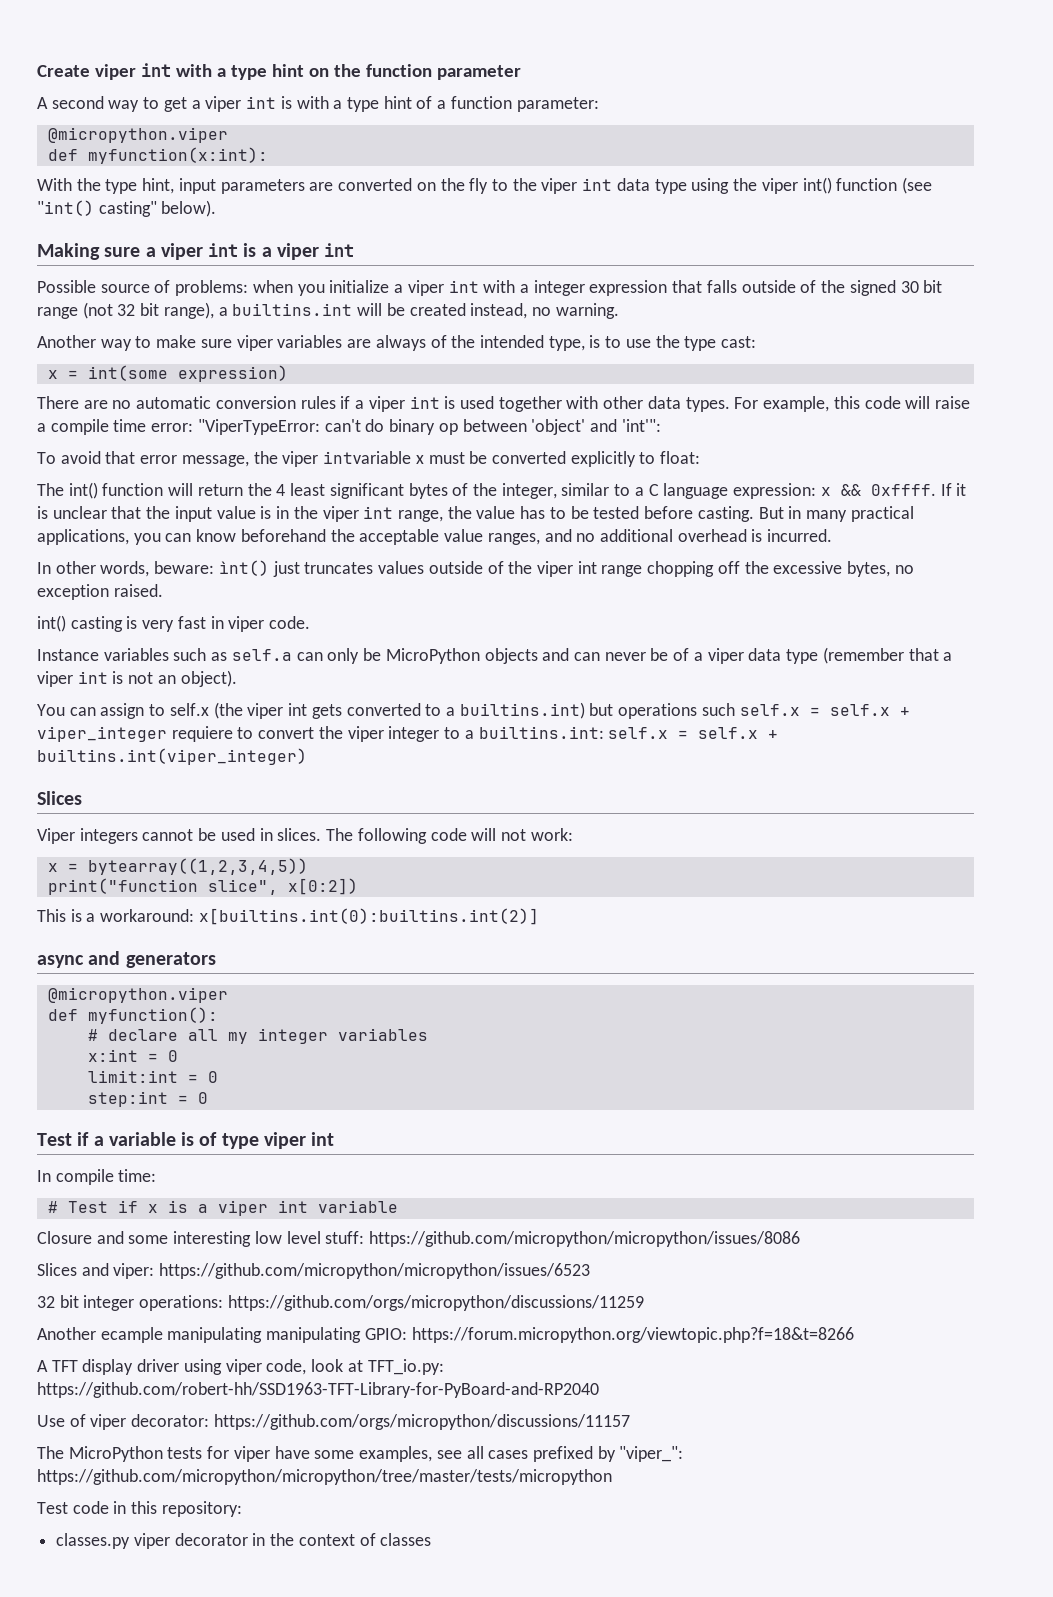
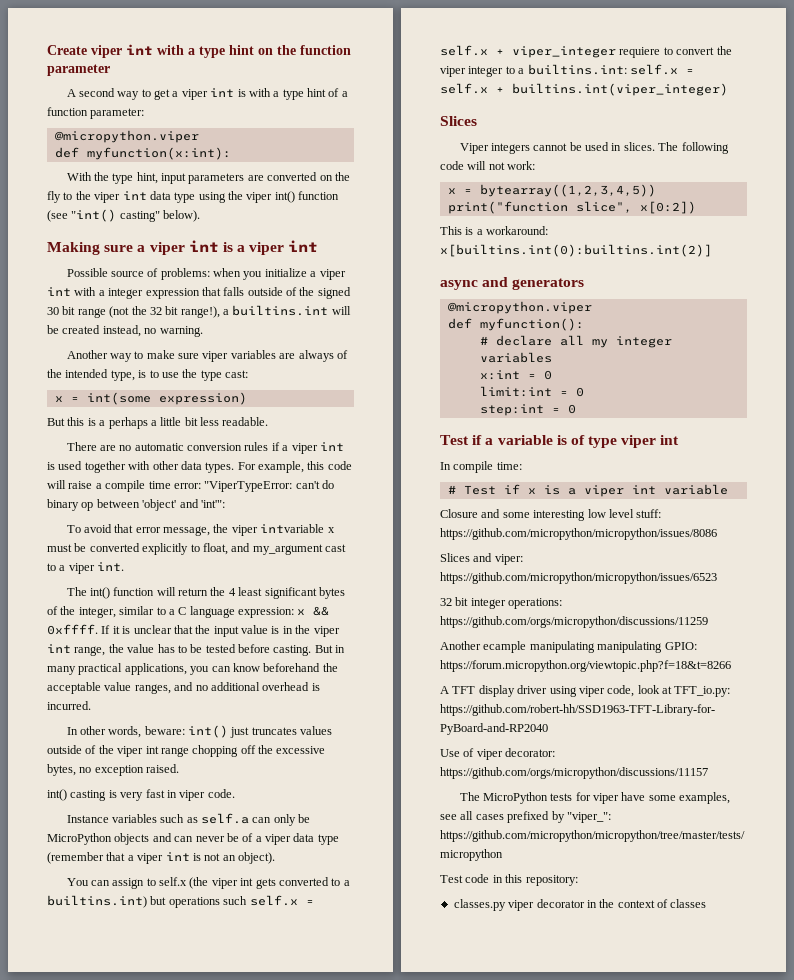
- Possible source of problems: when you initialize a viper int with a integer expression that falls outside of the signed 30 bit range (not 32 bit range), a builtins.int will be created instead, no warning.
+ Possible source of problems: when you initialize a viper int with a integer expression that falls outside of the signed 30 bit range (not the 32 bit range!), a builtins.int will be created instead, no warning.
+ But this is a perhaps a little bit less readable.
- To avoid that error message, the viper intvariable x must be converted explicitly to float:
+ To avoid that error message, the viper intvariable x must be converted explicitly to float, and my_argument cast to a viper int.
- In other words, beware: ìnt() just truncates values outside of the viper int range chopping off the excessive bytes, no exception raised.
+ In other words, beware: int() just truncates values outside of the viper int range chopping off the excessive bytes, no exception raised.

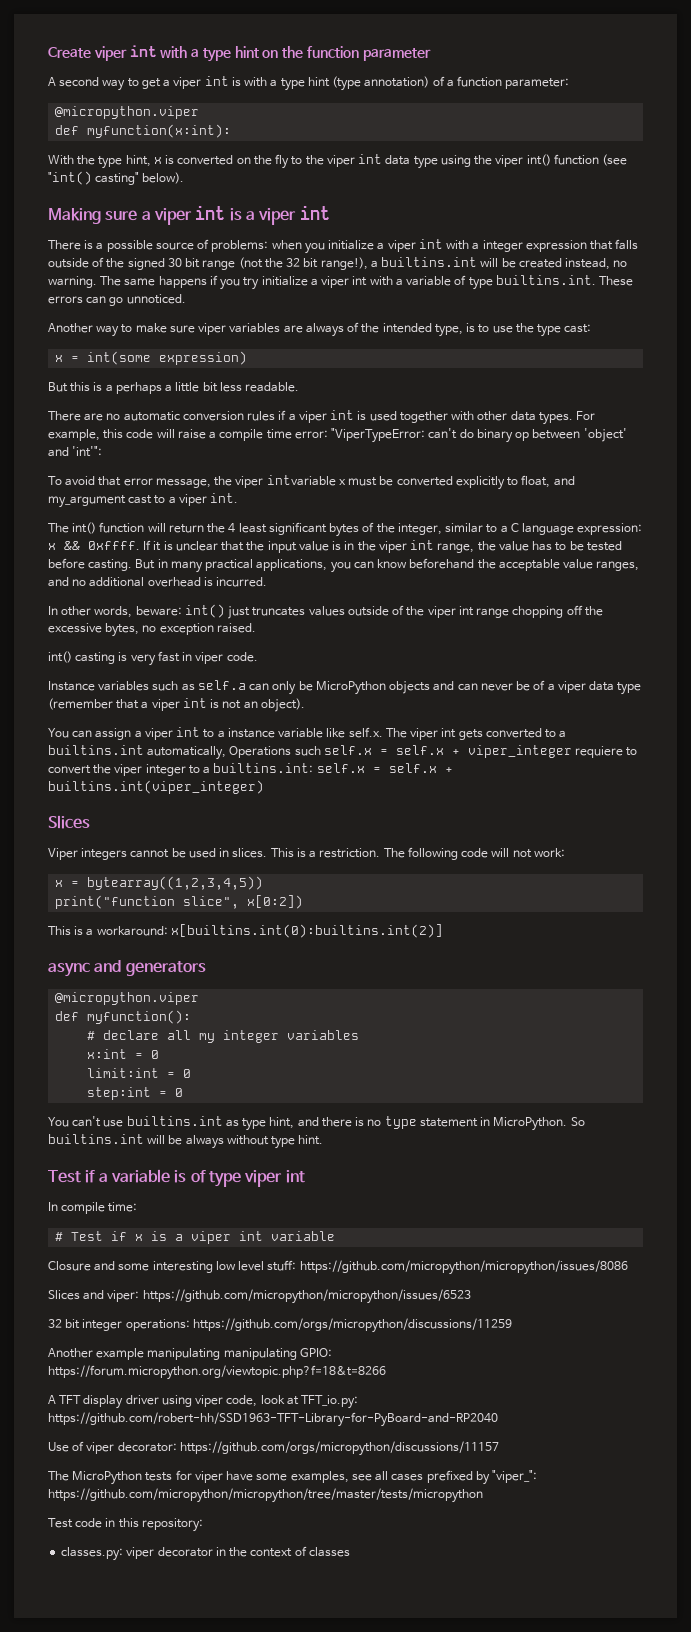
- A second way to get a viper int is with a type hint of a function parameter:
+ A second way to get a viper int is with a type hint (type annotation) of a function parameter:
- With the type hint, input parameters are converted on the fly to the viper int data type using the viper int() function (see "int() casting" below).
+ With the type hint, x is converted on the fly to the viper int data type using the viper int() function (see "int() casting" below).
- Possible source of problems: when you initialize a viper int with a integer expression that falls outside of the signed 30 bit range (not the 32 bit range!), a builtins.int will be created instead, no warning.
+ There is a possible source of problems: when you initialize a viper int with a integer expression that falls outside of the signed 30 bit range (not the 32 bit range!), a builtins.int will be created instead, no warning. The same happens if you try initialize a viper int with a variable of type builtins.int. These errors can go unnoticed.
- You can assign to self.x (the viper int gets converted to a builtins.int) but operations such self.x = self.x + viper_integer requiere to convert the viper integer to a builtins.int: self.x = self.x + builtins.int(viper_integer)
+ You can assign a viper int to a instance variable like self.x. The viper int gets converted to a builtins.int automatically, Operations such self.x = self.x + viper_integer requiere to convert the viper integer to a builtins.int: self.x = self.x + builtins.int(viper_integer)
+ This is a restriction.
+ You can't use builtins.int as type hint, and there is no type statement in MicroPython. So builtins.int will be always without type hint.
- Another ecample manipulating manipulating GPIO: https://forum.micropython.org/viewtopic.php?f=18&t=8266
+ Another example manipulating manipulating GPIO: https://forum.micropython.org/viewtopic.php?f=18&t=8266
- classes.py viper decorator in the context of classes
+ classes.py: viper decorator in the context of classes

